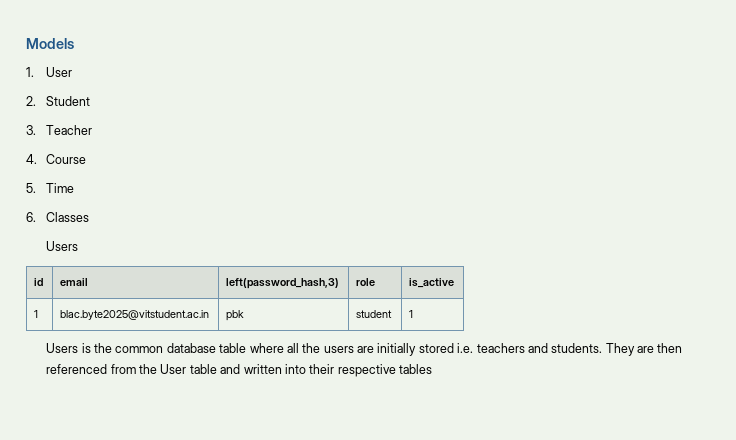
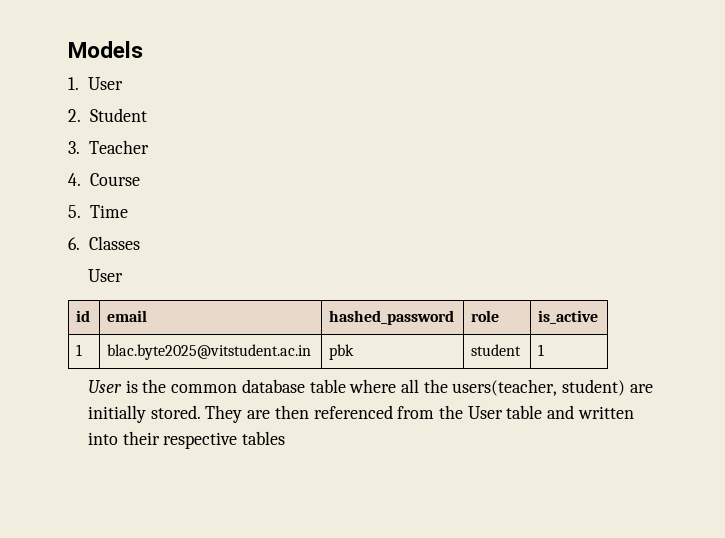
  6. Classes
- Users
+ User
- id | email | left(password_hash,3) | role | is_active
+ id | email | hashed_password | role | is_active
- Users is the common database table where all the users are initially stored i.e. teachers and students.
+ User is the common database table where all the users(teacher, student) are initially stored.

